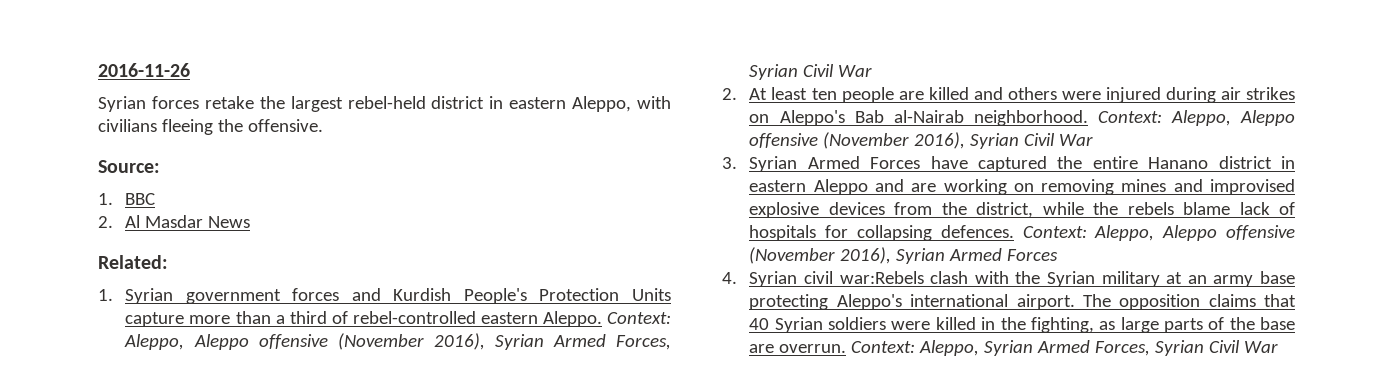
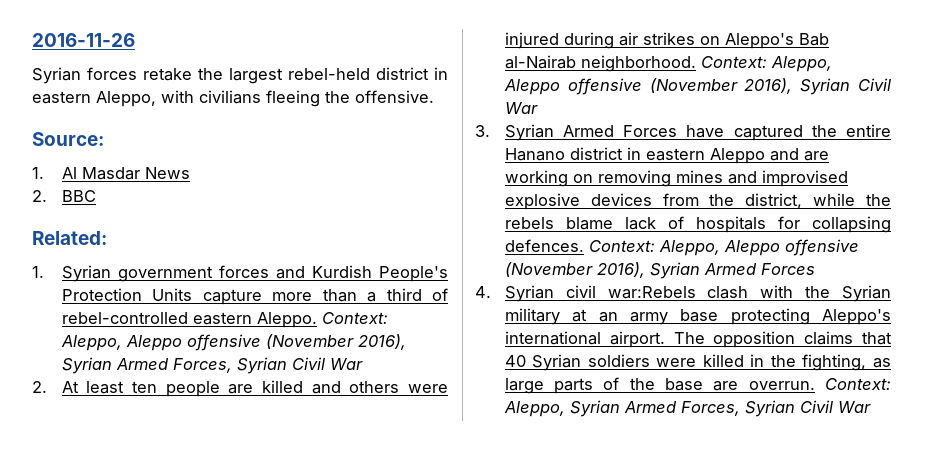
- 1. BBC
- 2. Al Masdar News
+ 1. Al Masdar News
+ 2. BBC

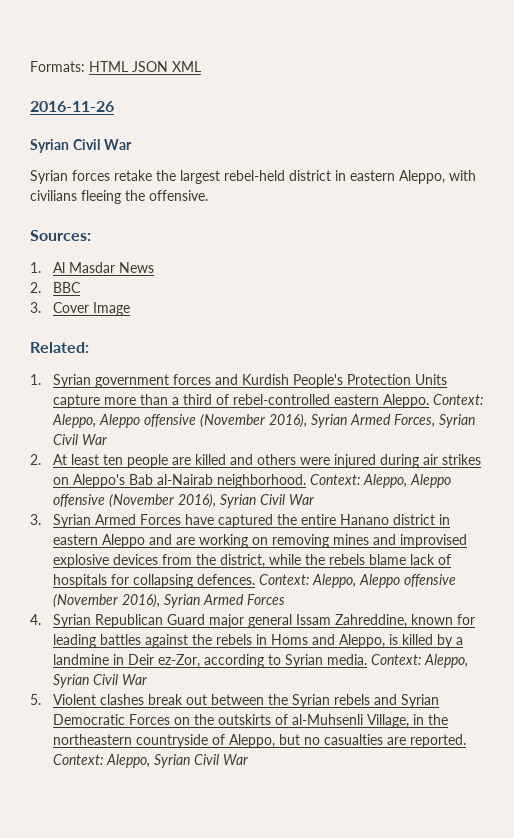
+ Formats: HTML JSON XML
  2016-11-26
+ Syrian Civil War
- Source:
+ Sources:
+ 3. Cover Image
- 4. Syrian civil war:Rebels clash with the Syrian military at an army base protecting Aleppo's international airport. The opposition claims that 40 Syrian soldiers were killed in the fighting, as large parts of the base are overrun. Context: Aleppo, Syrian Armed Forces, Syrian Civil War
+ 4. Syrian Republican Guard major general Issam Zahreddine, known for leading battles against the rebels in Homs and Aleppo, is killed by a landmine in Deir ez-Zor, according to Syrian media. Context: Aleppo, Syrian Civil War
+ 5. Violent clashes break out between the Syrian rebels and Syrian Democratic Forces on the outskirts of al-Muhsenli Village, in the northeastern countryside of Aleppo, but no casualties are reported. Context: Aleppo, Syrian Civil War

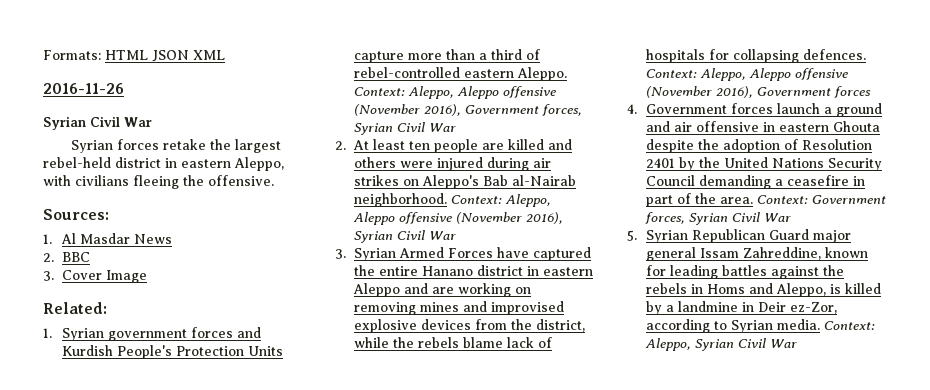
- Context: Aleppo, Aleppo offensive (November 2016), Syrian Armed Forces, Syrian Civil War
+ Context: Aleppo, Aleppo offensive (November 2016), Government forces, Syrian Civil War
- Context: Aleppo, Aleppo offensive (November 2016), Syrian Armed Forces
- 4. Syrian Republican Guard major general Issam Zahreddine, known for leading battles against the rebels in Homs and Aleppo, is killed by a landmine in Deir ez-Zor, according to Syrian media.
+ Context: Aleppo, Aleppo offensive (November 2016), Government forces
+ 4. Government forces launch a ground and air offensive in eastern Ghouta despite the adoption of Resolution 2401 by the United Nations Security Council demanding a ceasefire in part of the area. Context: Government forces, Syrian Civil War
+ 5. Syrian Republican Guard major general Issam Zahreddine, known for leading battles against the rebels in Homs and Aleppo, is killed by a landmine in Deir ez-Zor, according to Syrian media.
- 5. Violent clashes break out between the Syrian rebels and Syrian Democratic Forces on the outskirts of al-Muhsenli Village, in the northeastern countryside of Aleppo, but no casualties are reported. Context: Aleppo, Syrian Civil War

